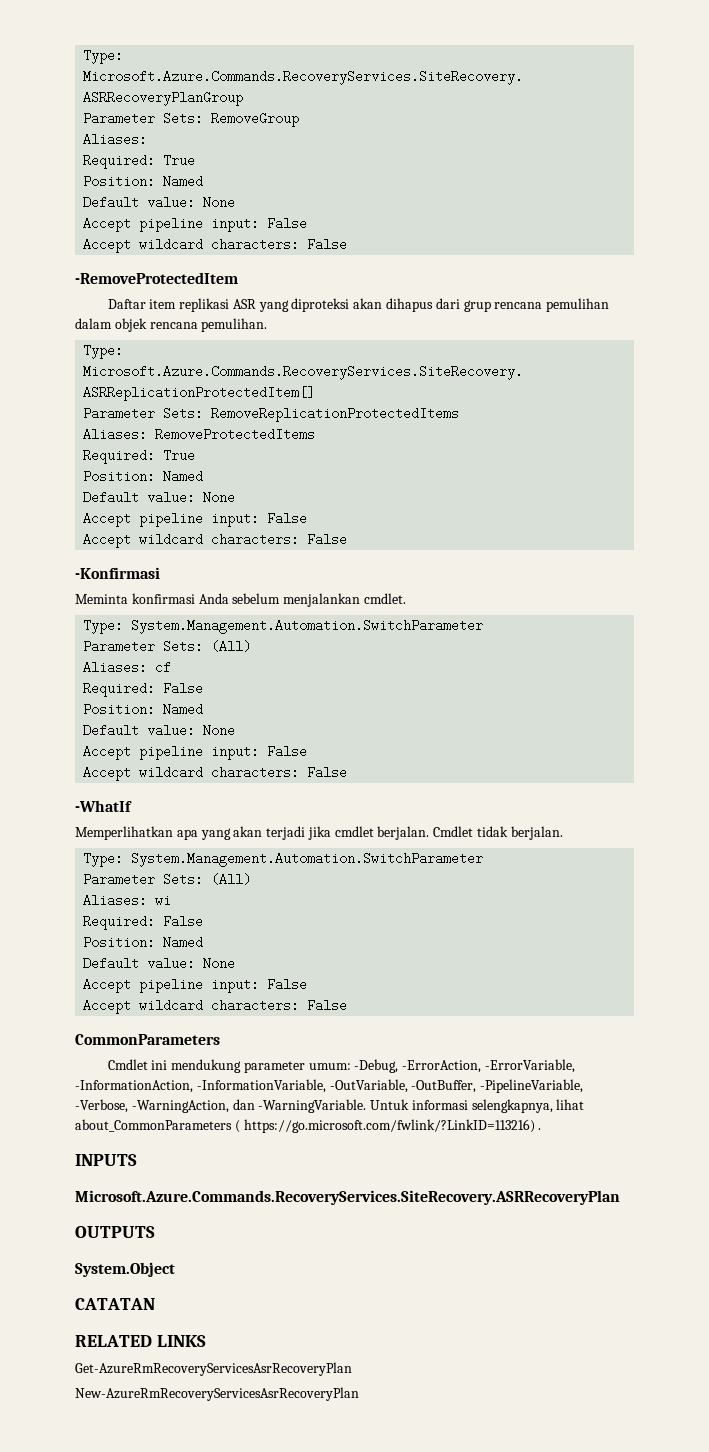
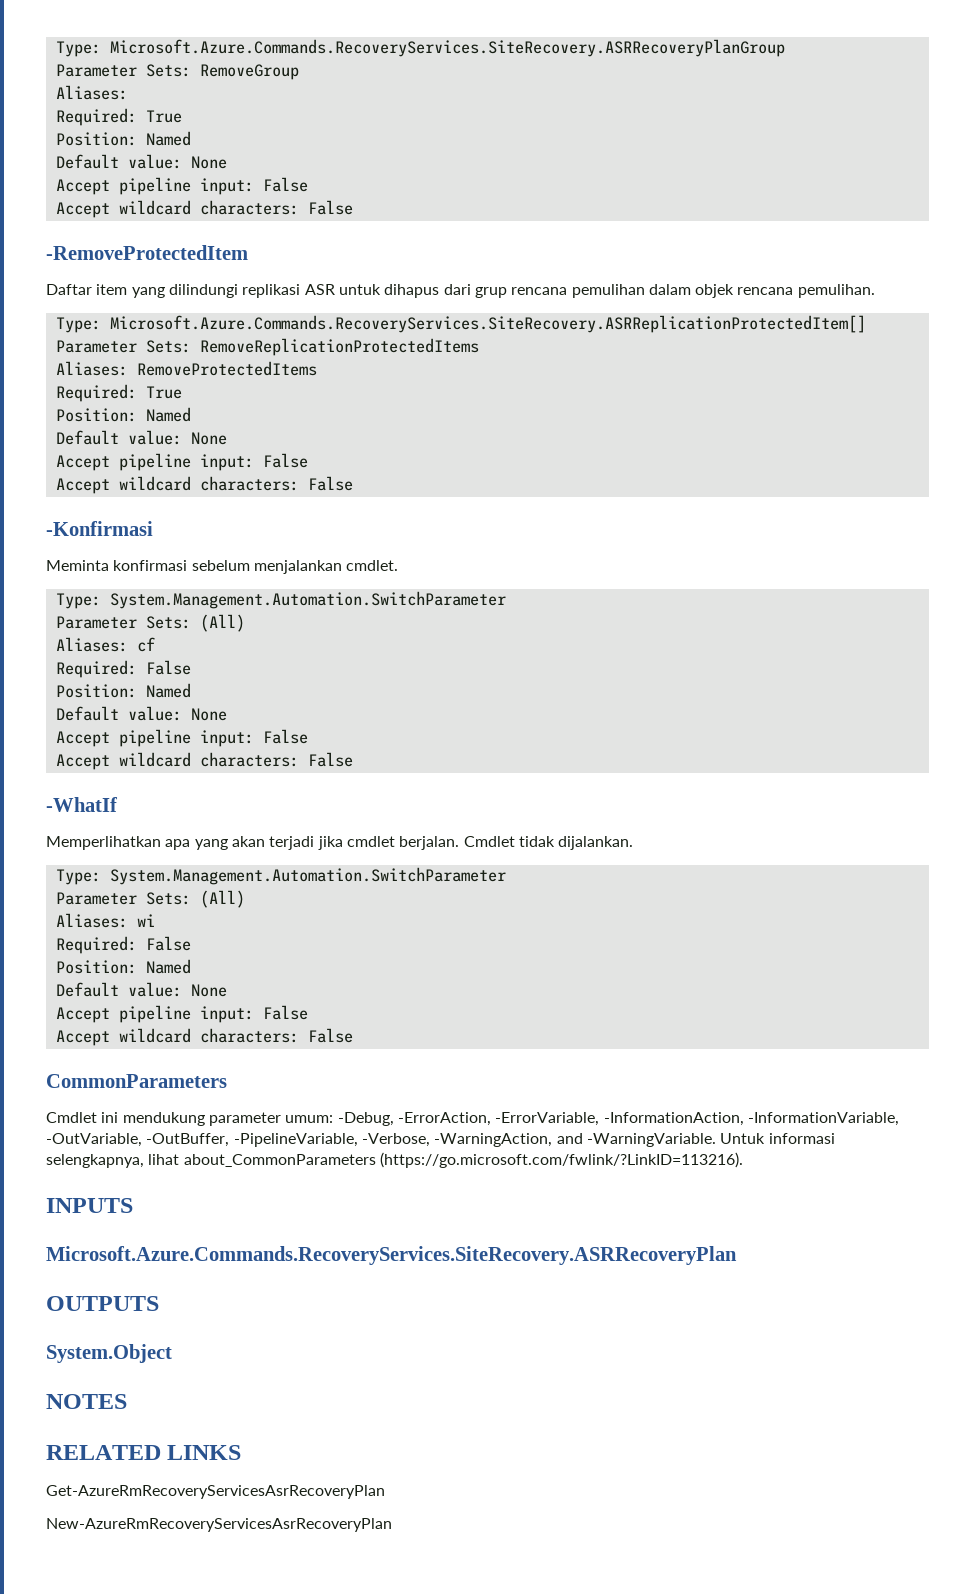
- Daftar item replikasi ASR yang diproteksi akan dihapus dari grup rencana pemulihan dalam objek rencana pemulihan.
+ Daftar item yang dilindungi replikasi ASR untuk dihapus dari grup rencana pemulihan dalam objek rencana pemulihan.
- Meminta konfirmasi Anda sebelum menjalankan cmdlet.
+ Meminta konfirmasi sebelum menjalankan cmdlet.
- Cmdlet tidak berjalan.
+ Cmdlet tidak dijalankan.
- Cmdlet ini mendukung parameter umum: -Debug, -ErrorAction, -ErrorVariable, -InformationAction, -InformationVariable, -OutVariable, -OutBuffer, -PipelineVariable, -Verbose, -WarningAction, dan -WarningVariable.
+ Cmdlet ini mendukung parameter umum: -Debug, -ErrorAction, -ErrorVariable, -InformationAction, -InformationVariable, -OutVariable, -OutBuffer, -PipelineVariable, -Verbose, -WarningAction, and -WarningVariable.
- Untuk informasi selengkapnya, lihat about_CommonParameters ( https://go.microsoft.com/fwlink/?LinkID=113216) .
+ Untuk informasi selengkapnya, lihat about_CommonParameters (https://go.microsoft.com/fwlink/?LinkID=113216).
- CATATAN
+ NOTES

